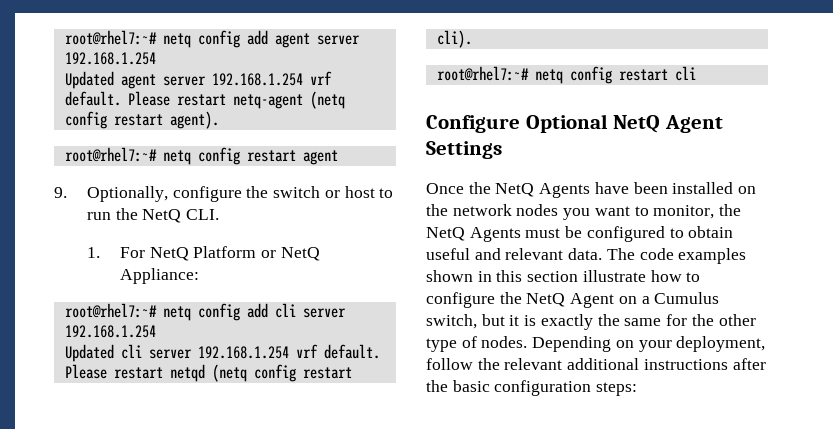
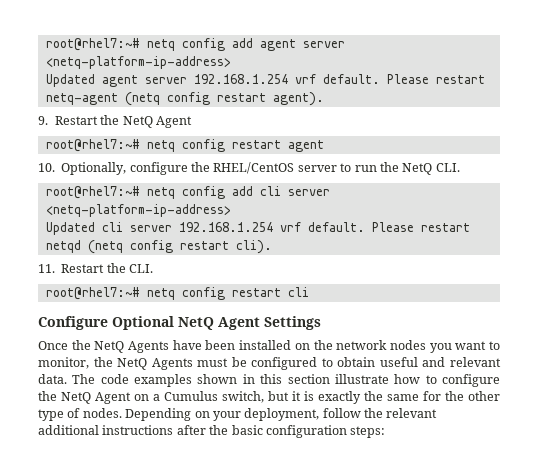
- root@rhel7:~# netq config add agent server 192.168.1.254
+ root@rhel7:~# netq config add agent server <netq-platform-ip-address>
+ 9. Restart the NetQ Agent
- 9. Optionally, configure the switch or host to run the NetQ CLI.
+ 10. Optionally, configure the RHEL/CentOS server to run the NetQ CLI.
- 1. For NetQ Platform or NetQ Appliance:
- root@rhel7:~# netq config add cli server 192.168.1.254
+ root@rhel7:~# netq config add cli server <netq-platform-ip-address>
+ 11. Restart the CLI.

